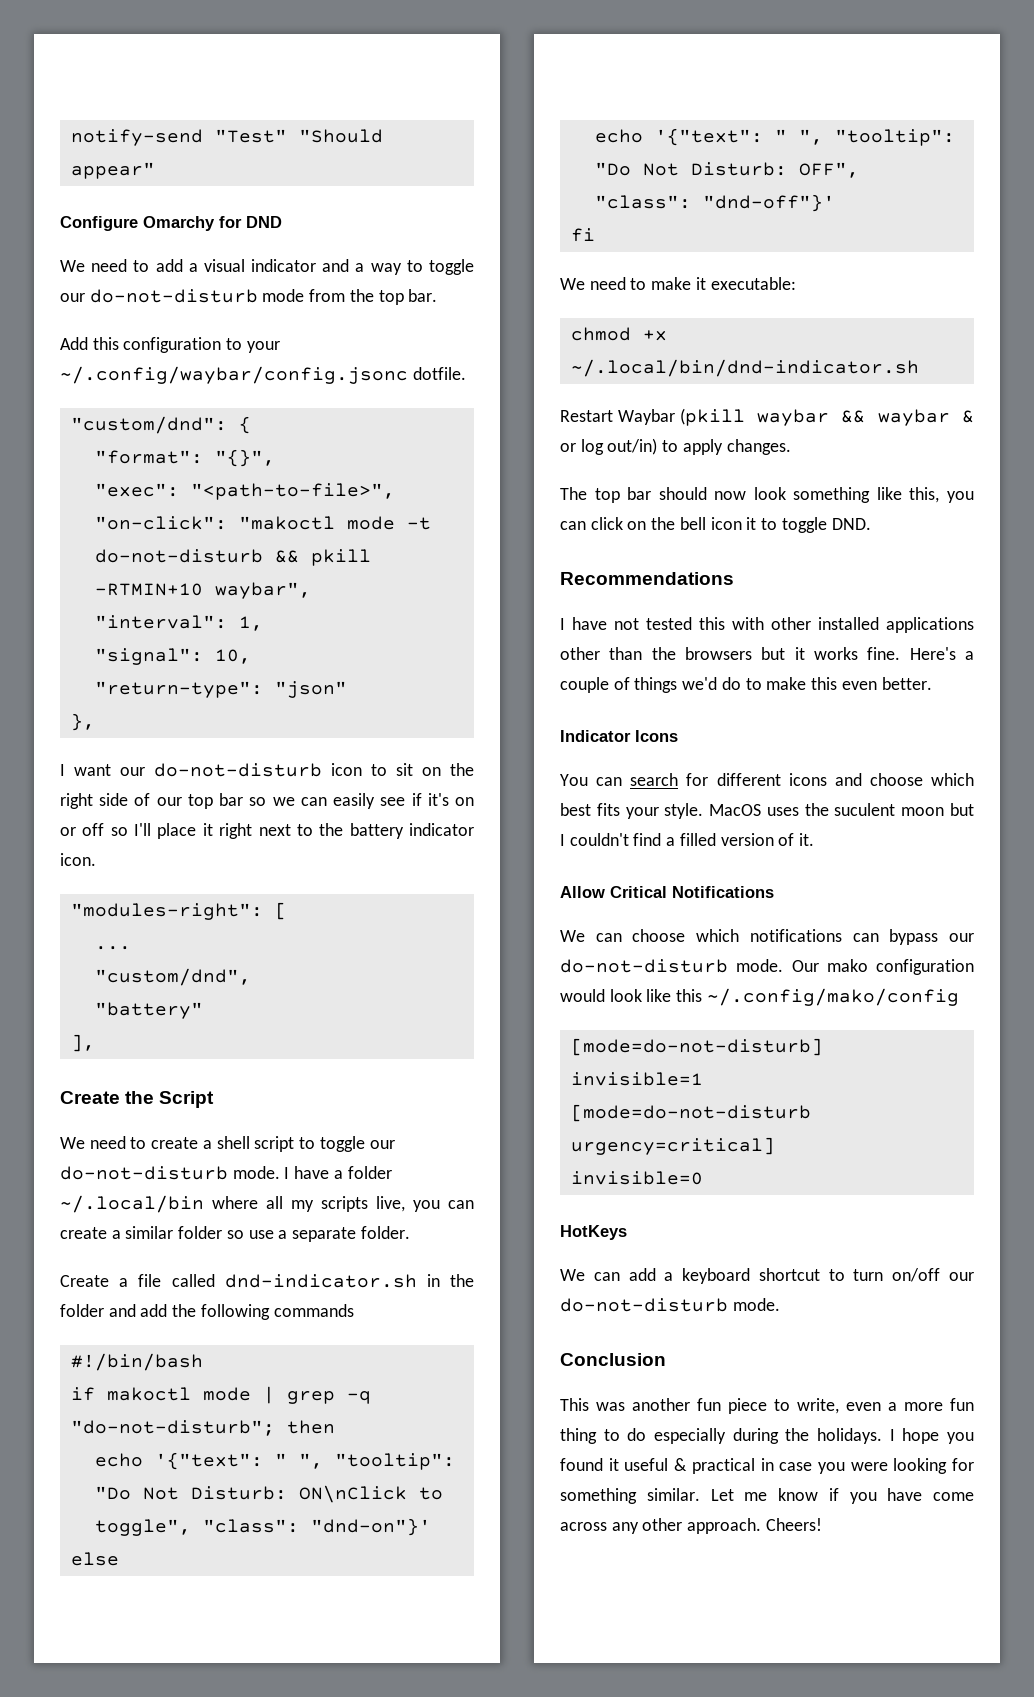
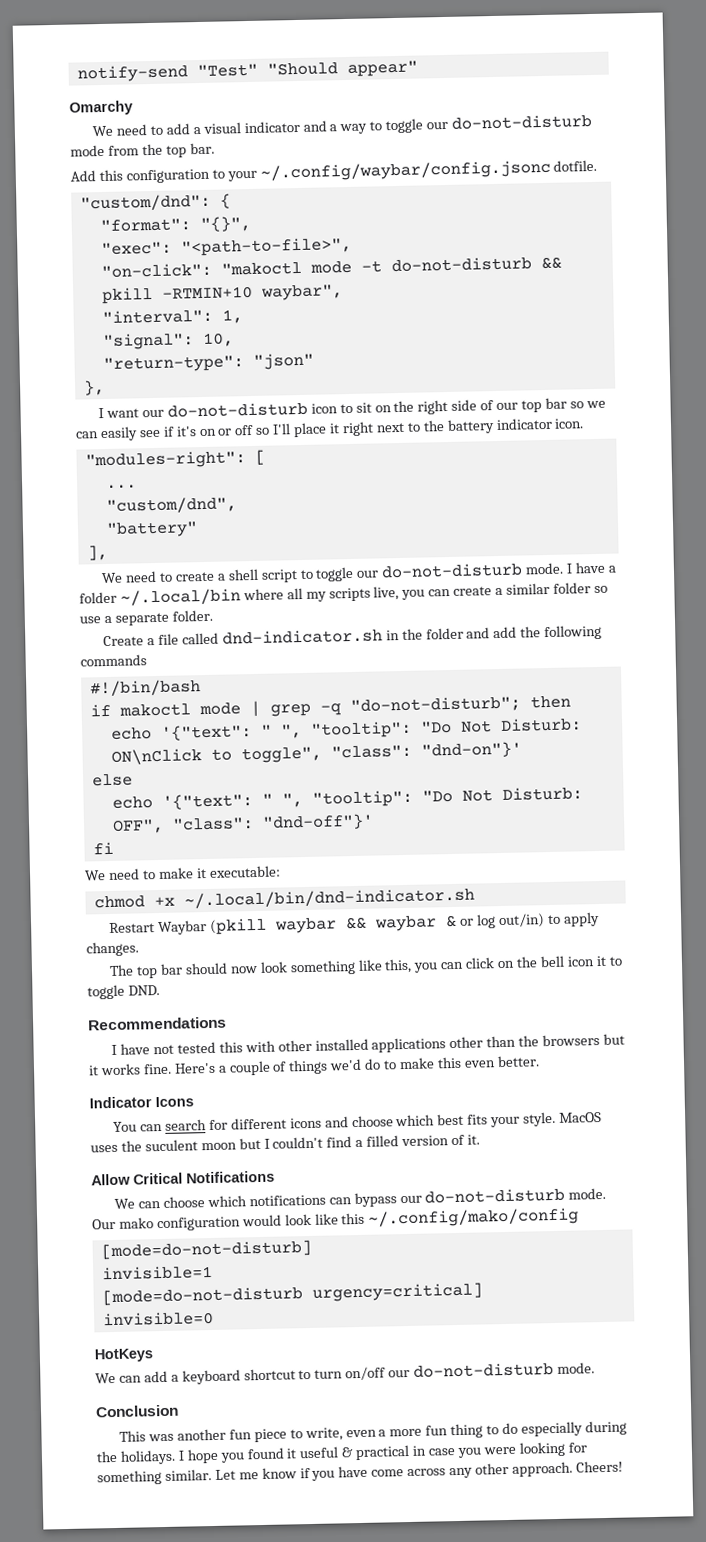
- Configure Omarchy for DND
+ Omarchy
- Create the Script

